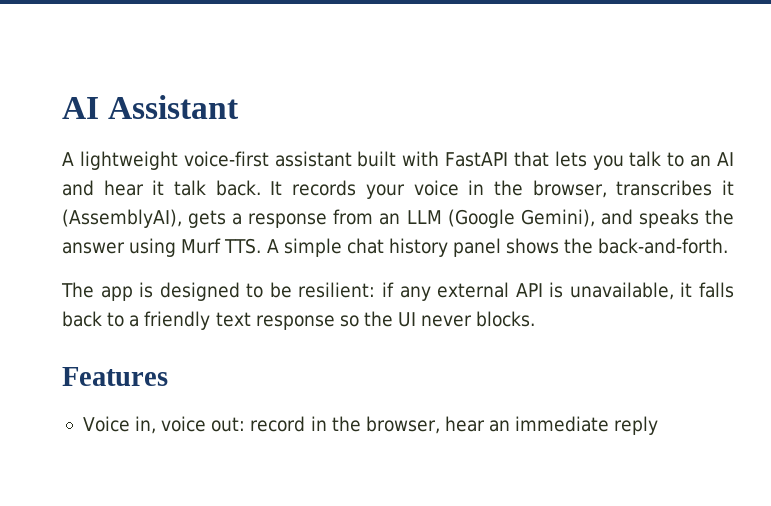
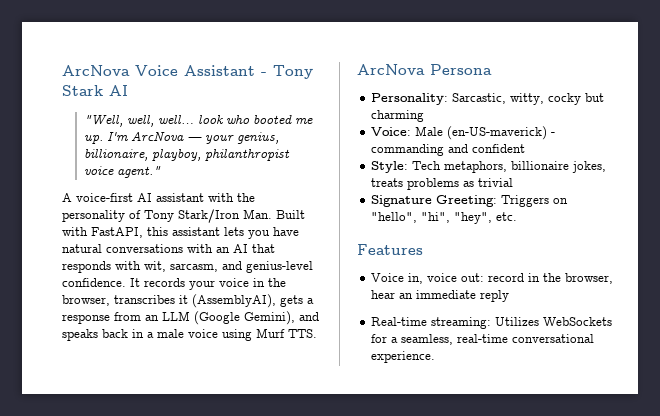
- AI Assistant
- A lightweight voice-first assistant built with FastAPI that lets you talk to an AI and hear it talk back.
+ ArcNova Voice Assistant - Tony Stark AI
+ "Well, well, well… look who booted me up. I'm ArcNova — your genius, billionaire, playboy, philanthropist voice agent."
+ A voice-first AI assistant with the personality of Tony Stark/Iron Man. Built with FastAPI, this assistant lets you have natural conversations with an AI that responds with wit, sarcasm, and genius-level confidence.
- It records your voice in the browser, transcribes it (AssemblyAI), gets a response from an LLM (Google Gemini), and speaks the answer using Murf TTS. A simple chat history panel shows the back-and-forth.
- The app is designed to be resilient: if any external API is unavailable, it falls back to a friendly text response so the UI never blocks.
+ It records your voice in the browser, transcribes it (AssemblyAI), gets a response from an LLM (Google Gemini), and speaks back in a male voice using Murf TTS.
+ ArcNova Persona
+ Personality: Sarcastic, witty, cocky but charming
+ Voice: Male (en-US-maverick) - commanding and confident
+ Style: Tech metaphors, billionaire jokes, treats problems as trivial
+ Signature Greeting: Triggers on "hello", "hi", "hey", etc.
+ Real-time streaming: Utilizes WebSockets for a seamless, real-time conversational experience.

